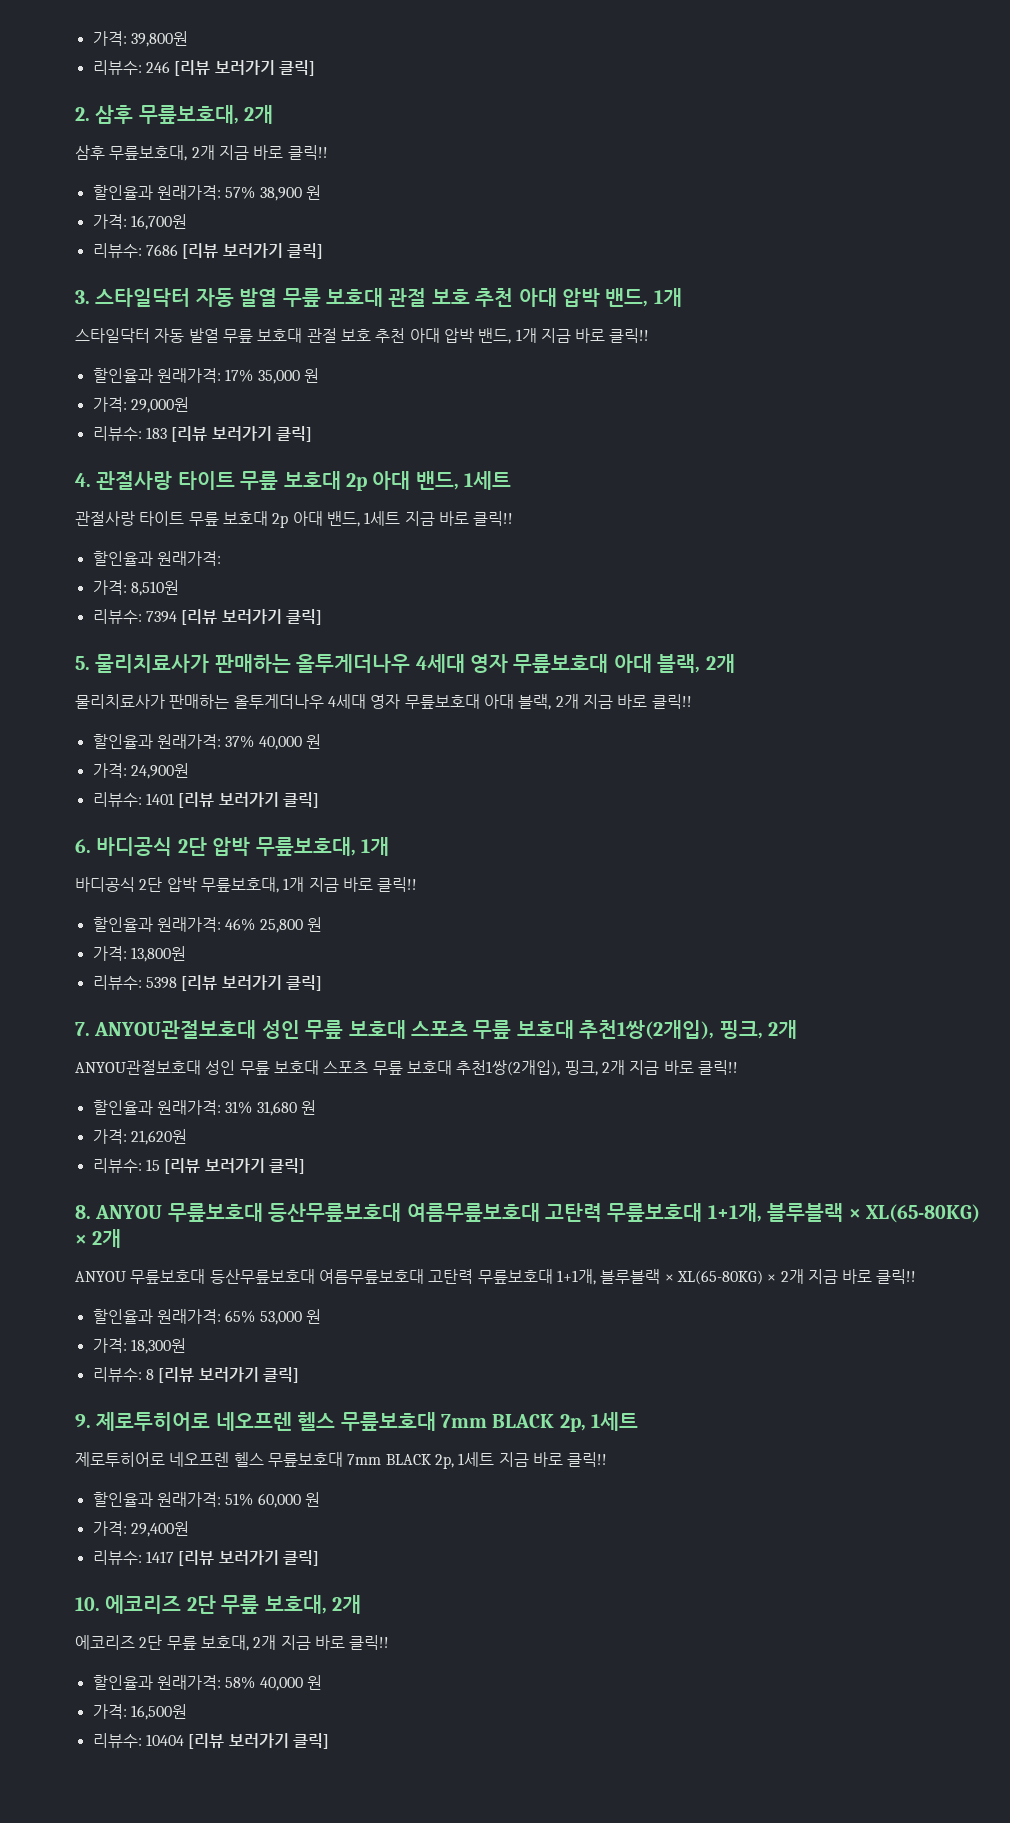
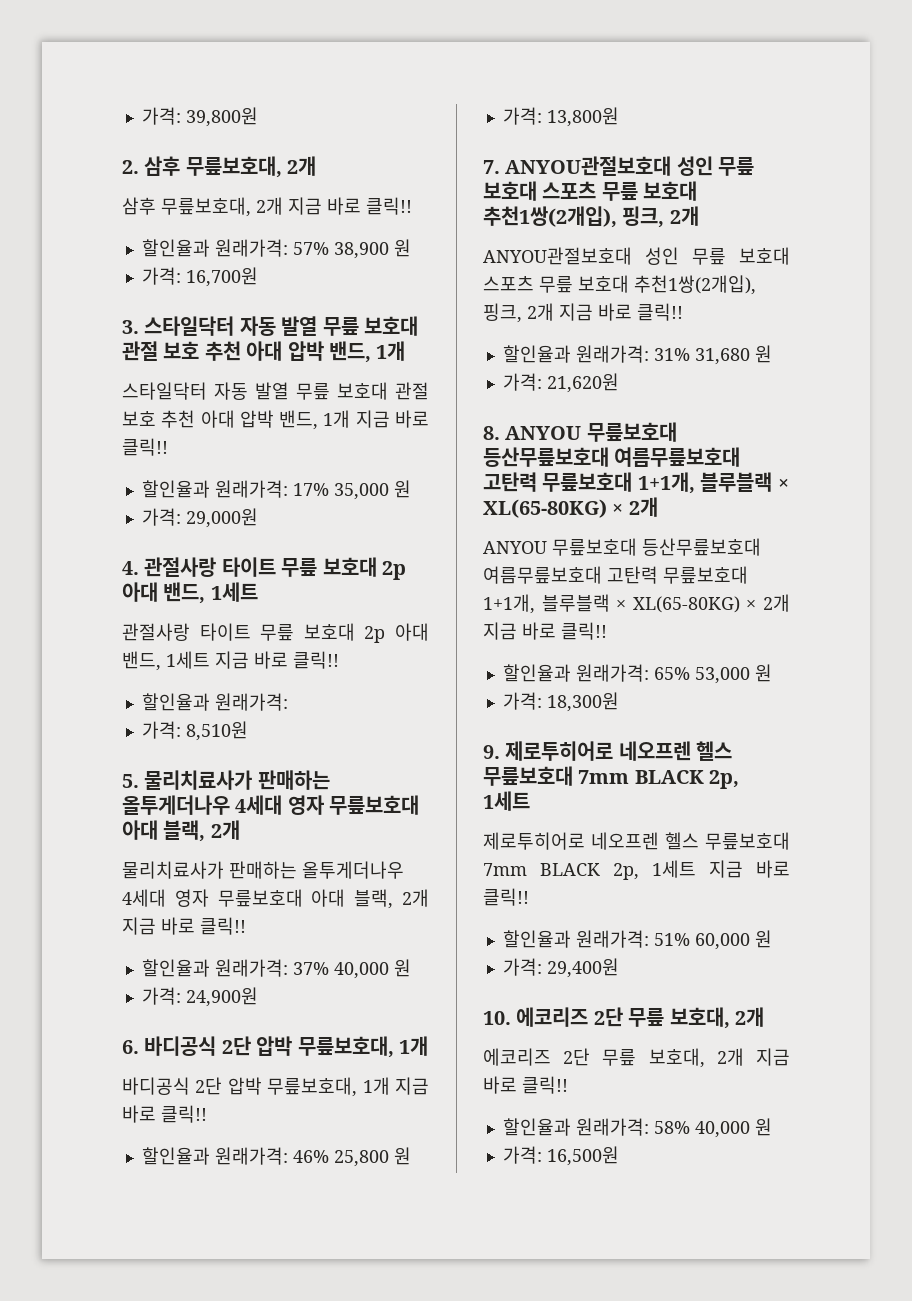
- 리뷰수: 246 [리뷰 보러가기 클릭]
- 리뷰수: 7686 [리뷰 보러가기 클릭]
- 리뷰수: 183 [리뷰 보러가기 클릭]
- 리뷰수: 7394 [리뷰 보러가기 클릭]
- 리뷰수: 1401 [리뷰 보러가기 클릭]
- 리뷰수: 5398 [리뷰 보러가기 클릭]
- 리뷰수: 15 [리뷰 보러가기 클릭]
- 리뷰수: 8 [리뷰 보러가기 클릭]
- 리뷰수: 1417 [리뷰 보러가기 클릭]
- 리뷰수: 10404 [리뷰 보러가기 클릭]

